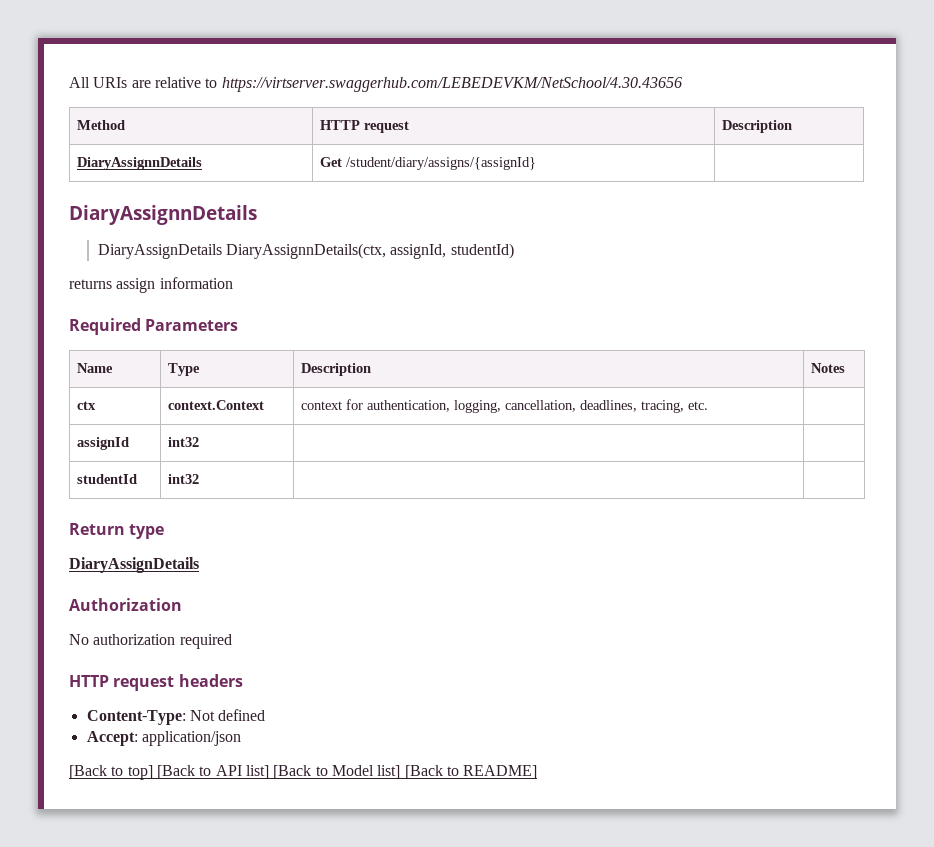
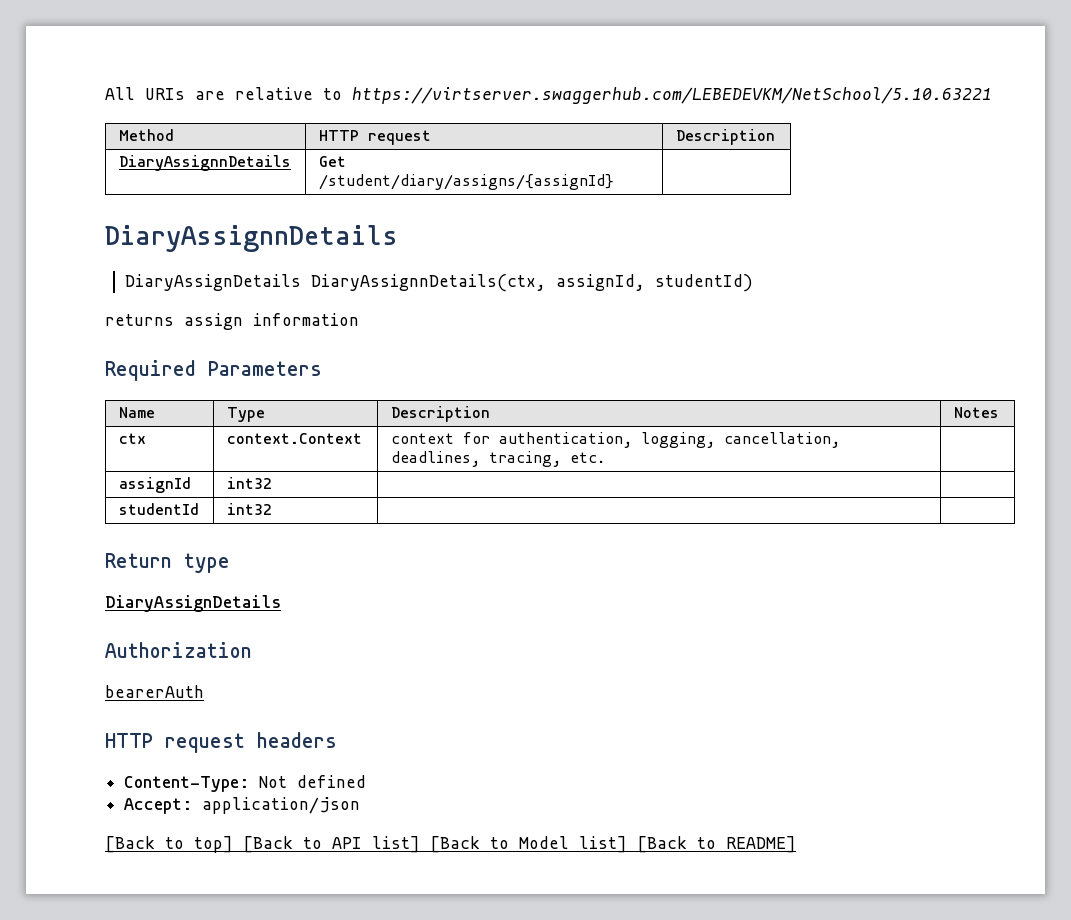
- All URIs are relative to https://virtserver.swaggerhub.com/LEBEDEVKM/NetSchool/4.30.43656
+ All URIs are relative to https://virtserver.swaggerhub.com/LEBEDEVKM/NetSchool/5.10.63221
- No authorization required
+ bearerAuth

